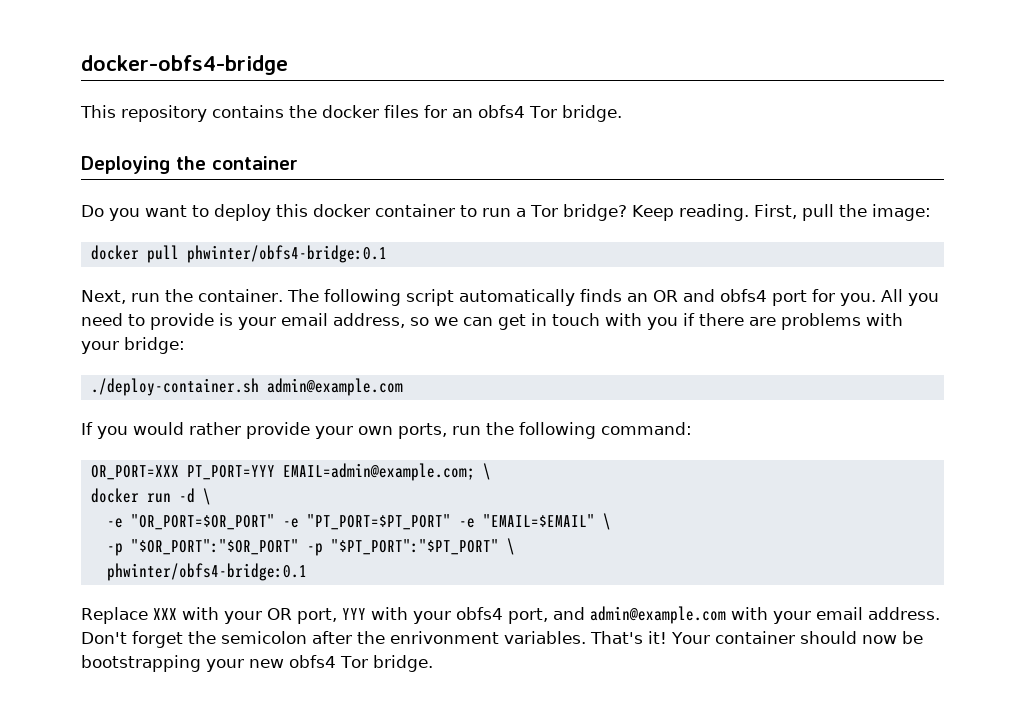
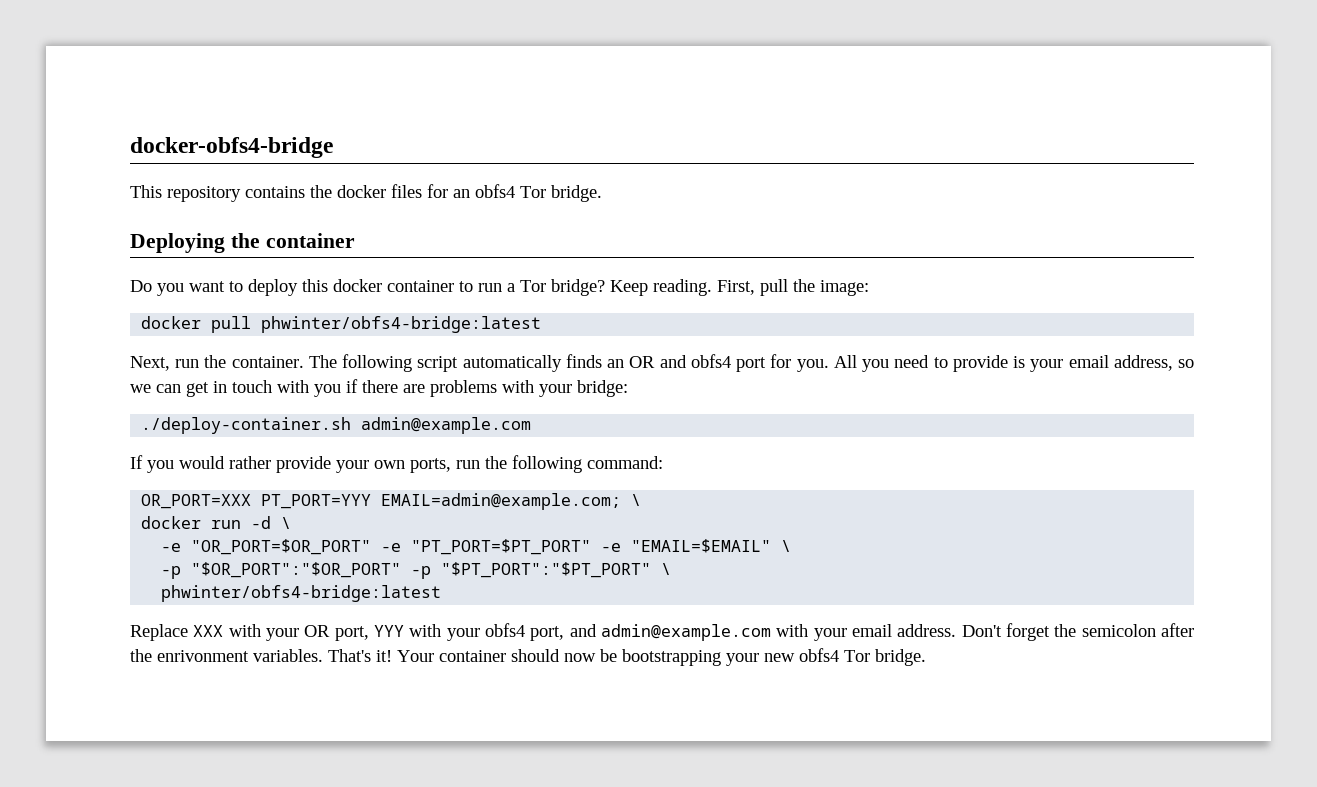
- docker pull phwinter/obfs4-bridge:0.1
+ docker pull phwinter/obfs4-bridge:latest
  -p "$OR_PORT":"$OR_PORT" -p "$PT_PORT":"$PT_PORT" \
- phwinter/obfs4-bridge:0.1
+ phwinter/obfs4-bridge:latest

